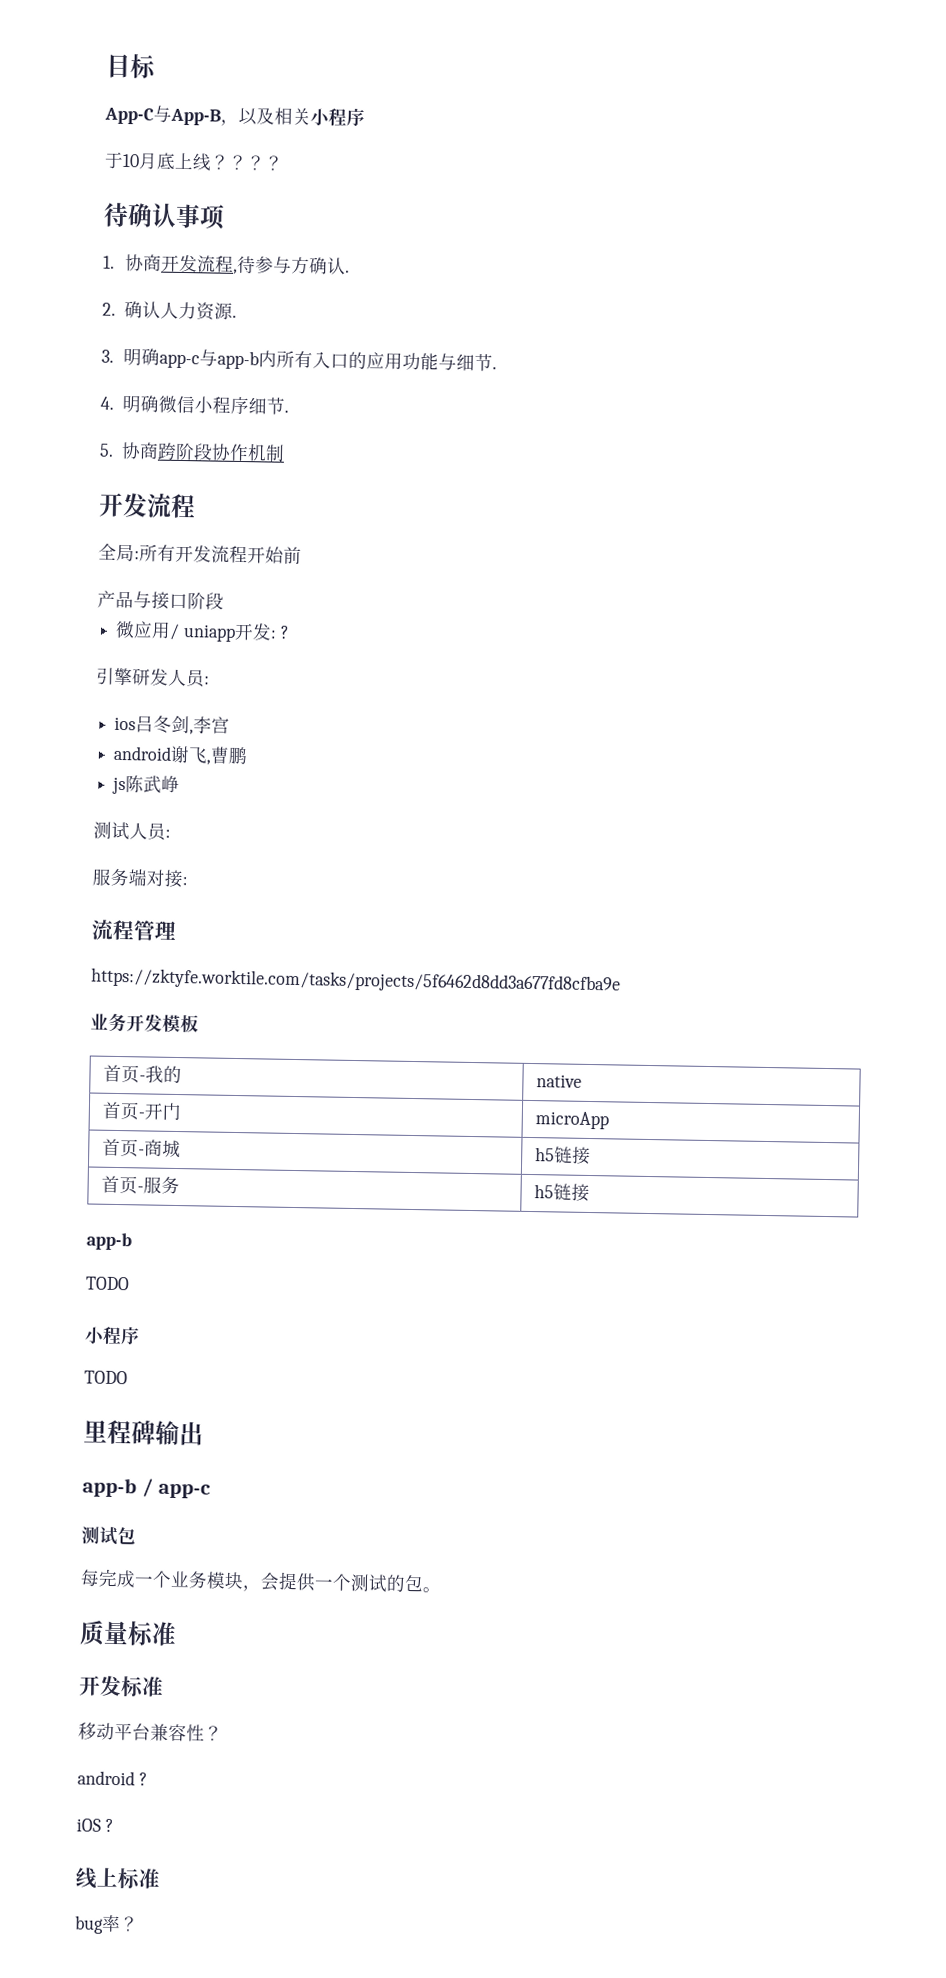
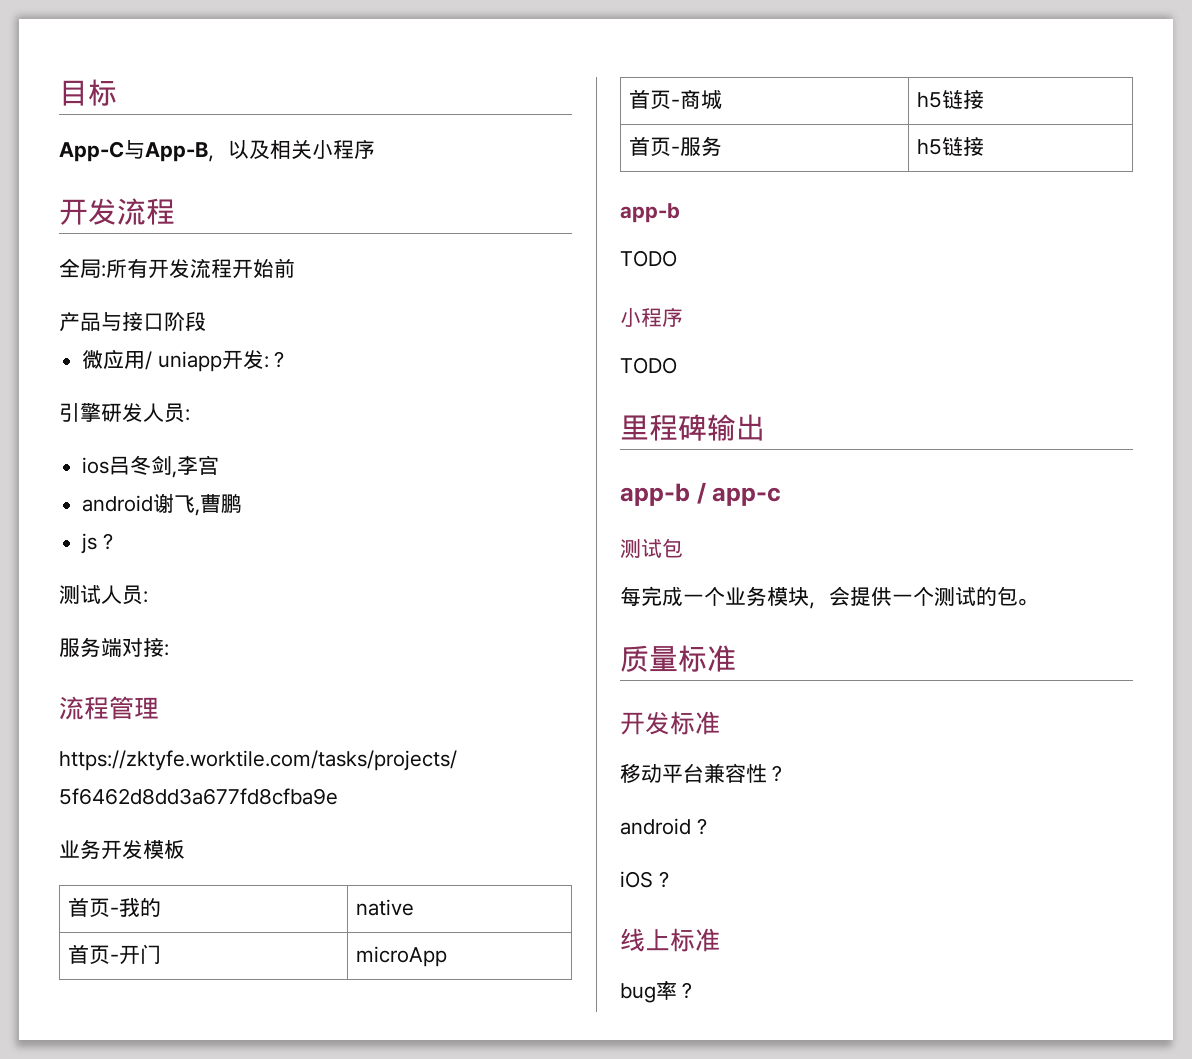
- 于10月底上线？？？？
- 待确认事项
- 1.协商开发流程,待参与方确认.
- 2.确认人力资源.
- 3.明确app-c与app-b内所有入口的应用功能与细节.
- 4.明确微信小程序细节.
- 5.协商跨阶段协作机制
- js陈武峥
+ js ?

